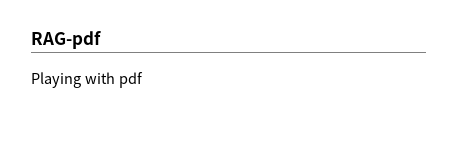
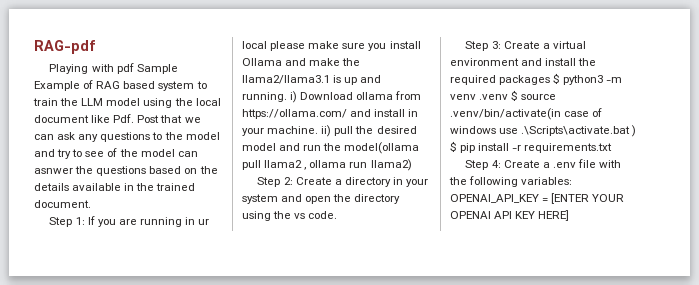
- Playing with pdf
+ Playing with pdf Sample Example of RAG based system to train the LLM model using the local document like Pdf. Post that we can ask any questions to the model and try to see of the model can asnwer the questions based on the details available in the trained document.
+ Step 1: If you are running in ur local please make sure you install Ollama and make the llama2/llama3.1 is up and running. i) Download ollama from https://ollama.com/ and install in your machine. ii) pull the desired model and run the model(ollama pull llama2 , ollama run llama2)
+ Step 2: Create a directory in your system and open the directory using the vs code.
+ Step 3: Create a virtual environment and install the required packages $ python3 -m venv .venv $ source .venv/bin/activate(in case of windows use .\Scripts\activate.bat ) $ pip install -r requirements.txt
+ Step 4: Create a .env file with the following variables: OPENAI_API_KEY = [ENTER YOUR OPENAI API KEY HERE]

